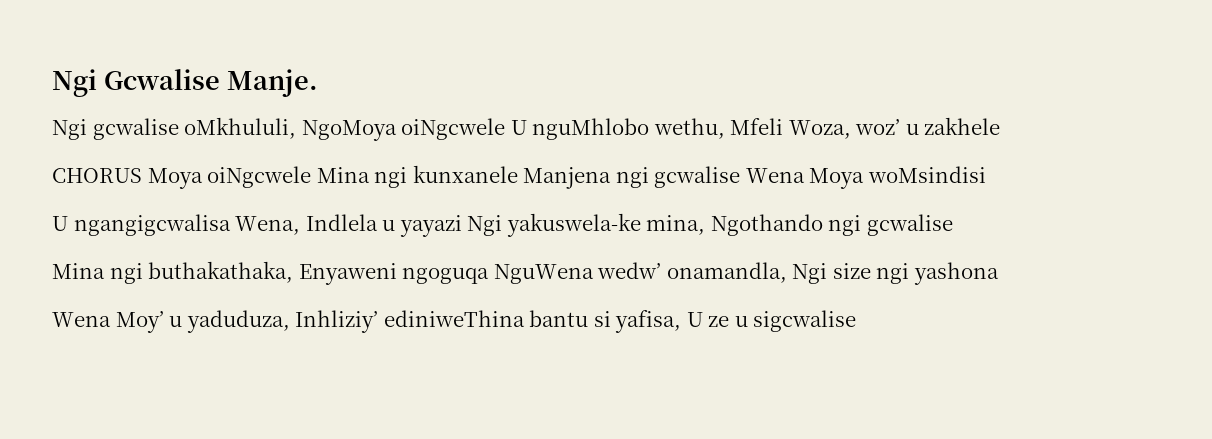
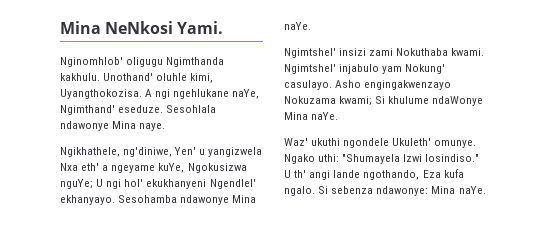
- Ngi Gcwalise Manje.
- Ngi gcwalise oMkhululi, NgoMoya oiNgcwele U nguMhlobo wethu, Mfeli Woza, woz’ u zakhele
- CHORUS Moya oiNgcwele Mina ngi kunxanele Manjena ngi gcwalise Wena Moya woMsindisi
- U ngangigcwalisa Wena, Indlela u yayazi Ngi yakuswela-ke mina, Ngothando ngi gcwalise
- Mina ngi buthakathaka, Enyaweni ngoguqa NguWena wedw’ onamandla, Ngi size ngi yashona
- Wena Moy’ u yaduduza, Inhliziy’ ediniweThina bantu si yafisa, U ze u sigcwalise
+ Mina NeNkosi Yami.
+ Nginomhlob' oligugu Ngimthanda kakhulu. Unothand' oluhle kimi, Uyangthokozisa. A ngi ngehlukane naYe, Ngimthand' eseduze. Sesohlala ndawonye Mina naye.
+ Ngikhathele, ng'diniwe, Yen' u yangizwela Nxa eth' a ngeyame kuYe, Ngokusizwa nguYe; U ngi hol' ekukhanyeni Ngendlel' ekhanyayo. Sesohamba ndawonye Mina naYe.
+ Ngimtshel' insizi zami Nokuthaba kwami. Ngimtshel' injabulo yam Nokung' casulayo. Asho engingakwenzayo Nokuzama kwami; Si khulume ndaWonye Mina naYe.
+ Waz' ukuthi ngondele Ukuleth' omunye. Ngako uthi: "Shumayela Izwi losindiso." U th' angi lande ngothando, Eza kufa ngalo. Si sebenza ndawonye: Mina naYe.

